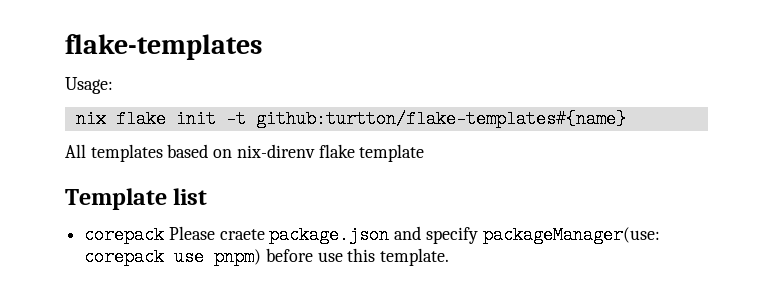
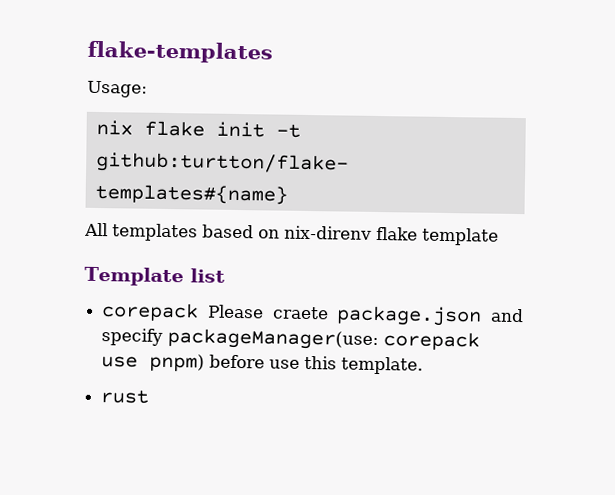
+ rust

